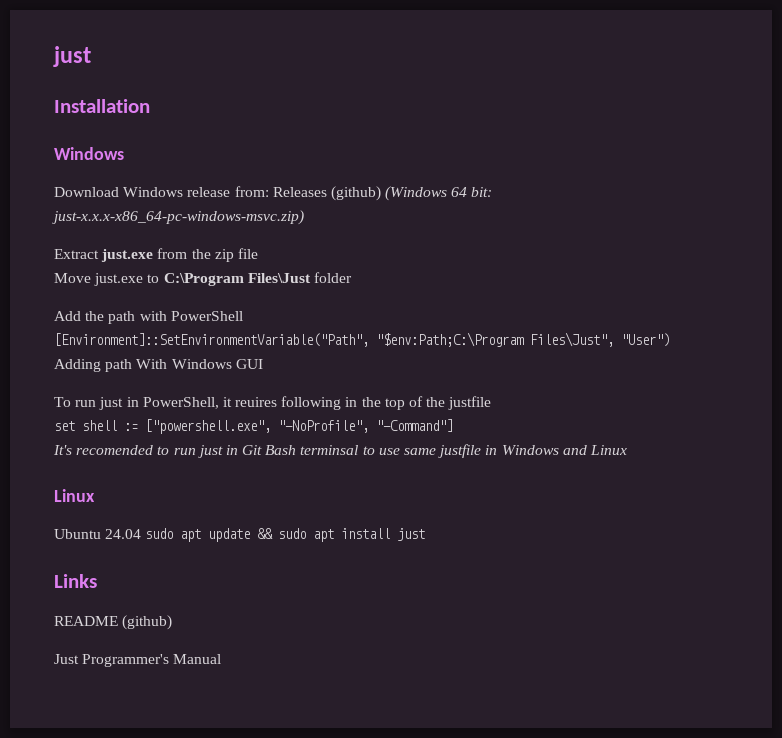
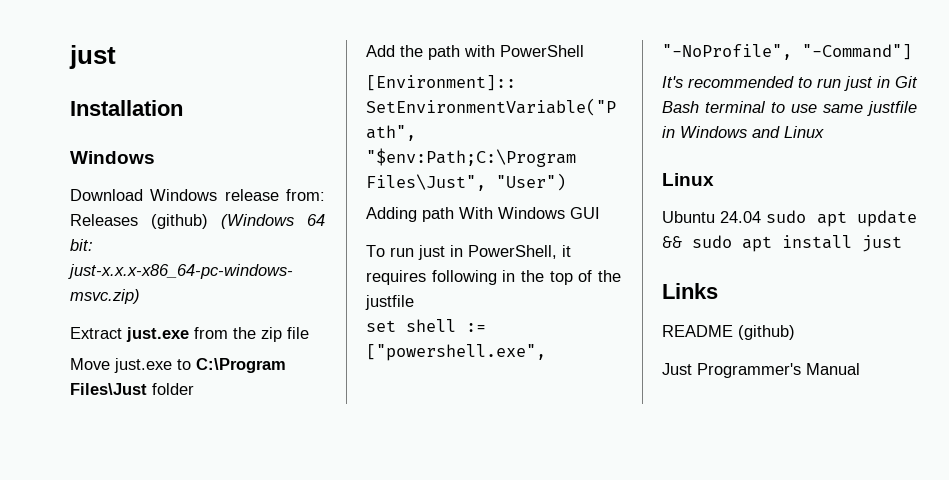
- To run just in PowerShell, it reuires following in the top of the justfile
+ To run just in PowerShell, it requires following in the top of the justfile
- It's recomended to run just in Git Bash terminsal to use same justfile in Windows and Linux
+ It's recommended to run just in Git Bash terminal to use same justfile in Windows and Linux

